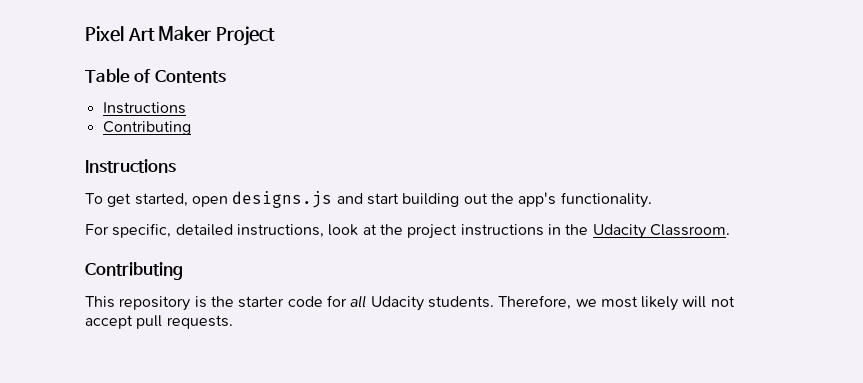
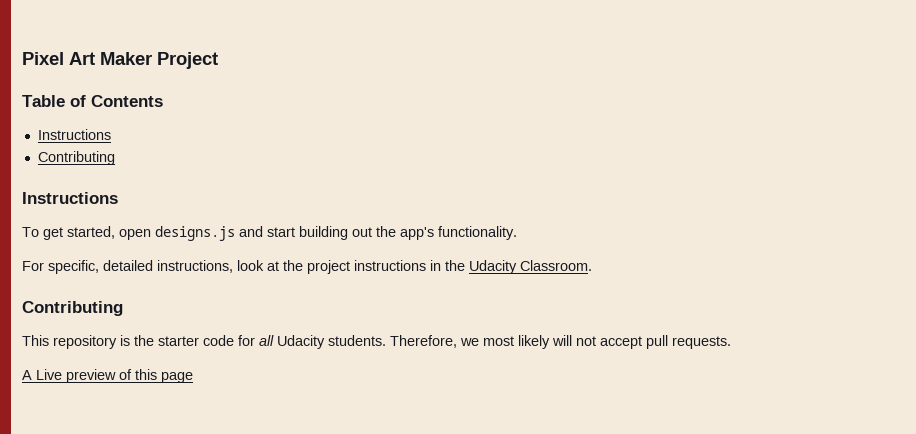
+ A Live preview of this page

